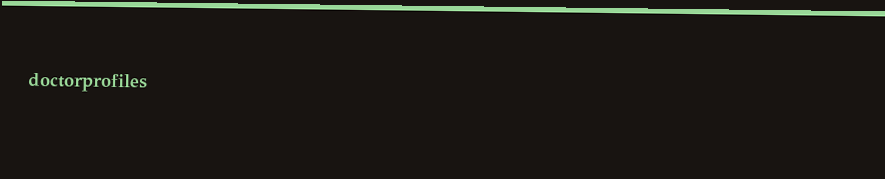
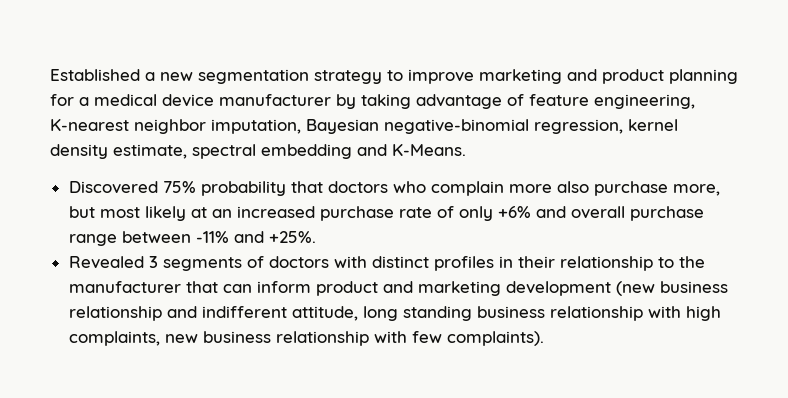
- doctorprofiles
+ Established a new segmentation strategy to improve marketing and product planning for a medical device manufacturer by taking advantage of feature engineering, K-nearest neighbor imputation, Bayesian negative-binomial regression, kernel density estimate, spectral embedding and K-Means.
+ Discovered 75% probability that doctors who complain more also purchase more, but most likely at an increased purchase rate of only +6% and overall purchase range between -11% and +25%.
+ Revealed 3 segments of doctors with distinct profiles in their relationship to the manufacturer that can inform product and marketing development (new business relationship and indifferent attitude, long standing business relationship with high complaints, new business relationship with few complaints).

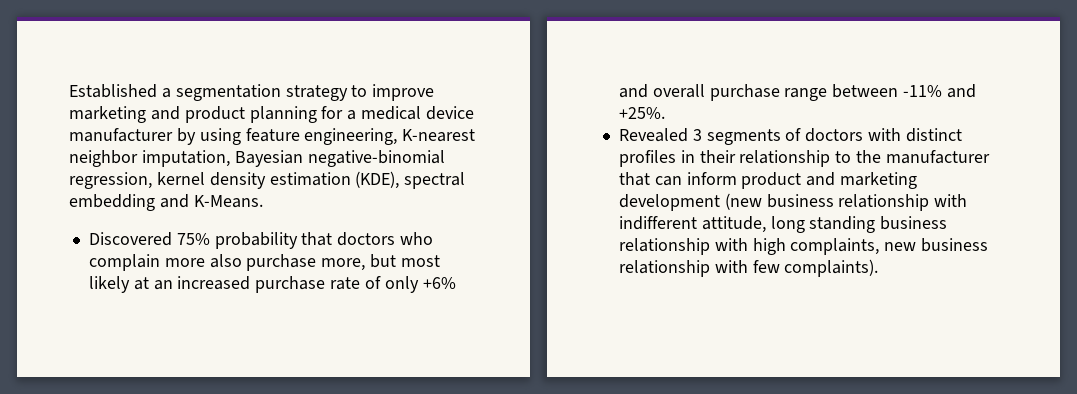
- Established a new segmentation strategy to improve marketing and product planning for a medical device manufacturer by taking advantage of feature engineering, K-nearest neighbor imputation, Bayesian negative-binomial regression, kernel density estimate, spectral embedding and K-Means.
+ Established a segmentation strategy to improve marketing and product planning for a medical device manufacturer by using feature engineering, K-nearest neighbor imputation, Bayesian negative-binomial regression, kernel density estimation (KDE), spectral embedding and K-Means.
- Revealed 3 segments of doctors with distinct profiles in their relationship to the manufacturer that can inform product and marketing development (new business relationship and indifferent attitude, long standing business relationship with high complaints, new business relationship with few complaints).
+ Revealed 3 segments of doctors with distinct profiles in their relationship to the manufacturer that can inform product and marketing development (new business relationship with indifferent attitude, long standing business relationship with high complaints, new business relationship with few complaints).

